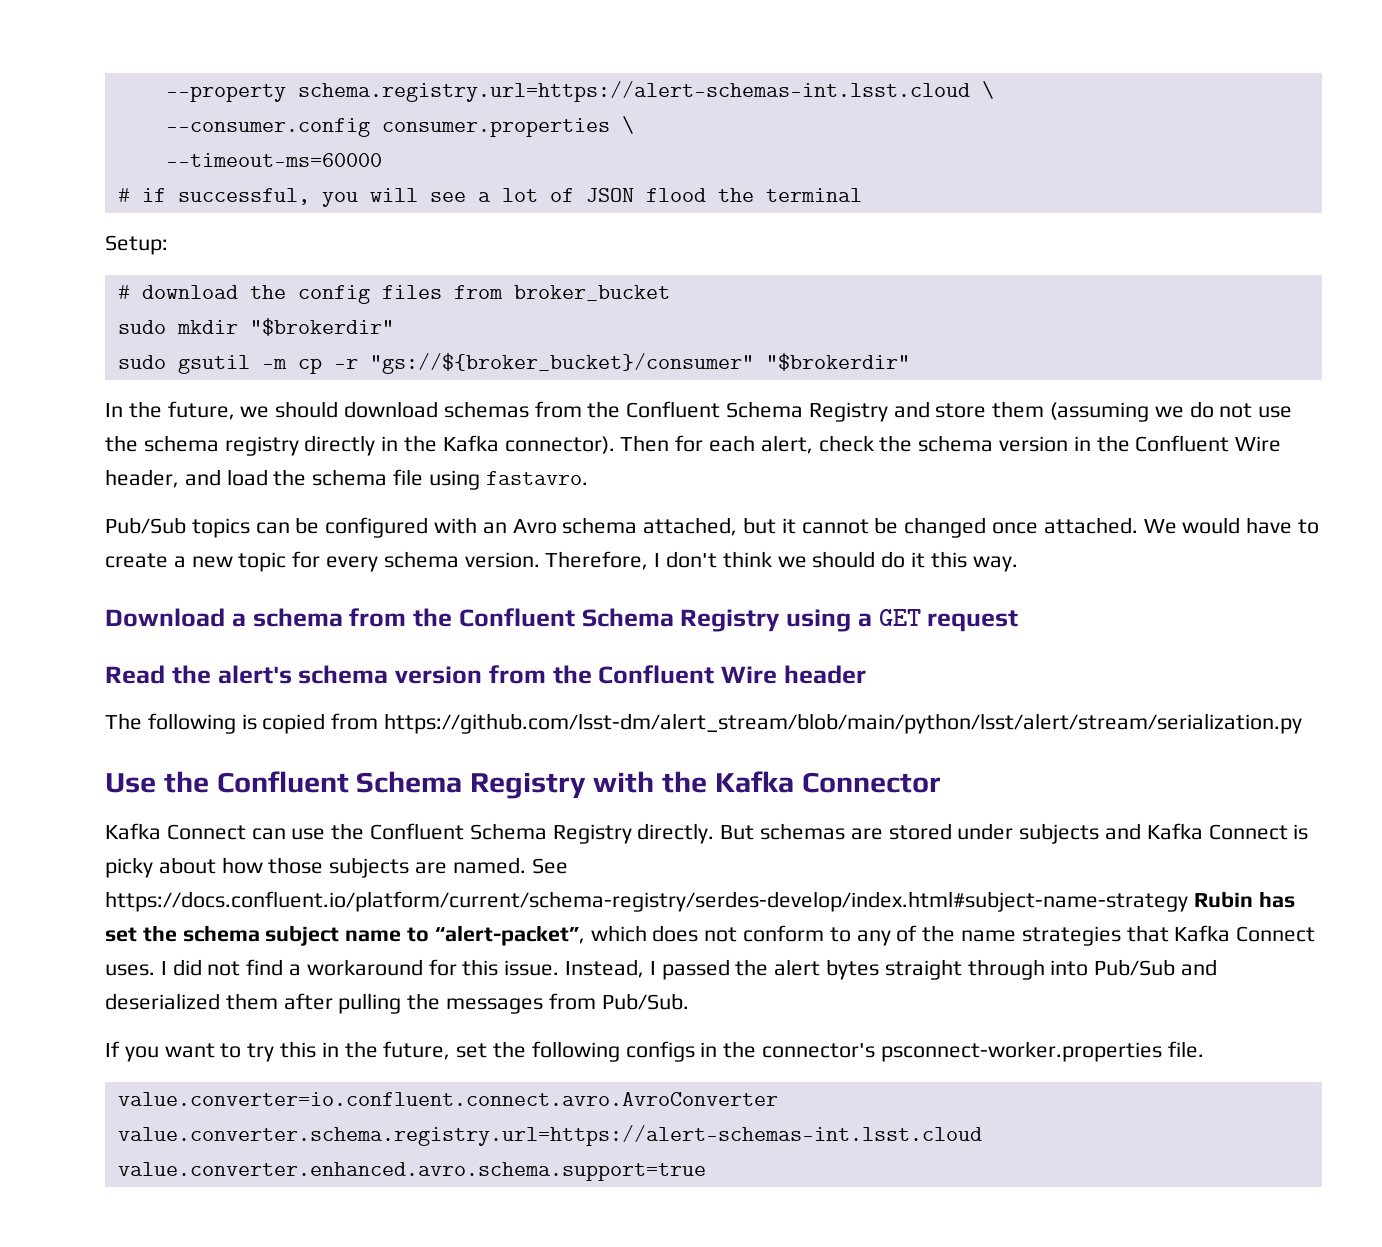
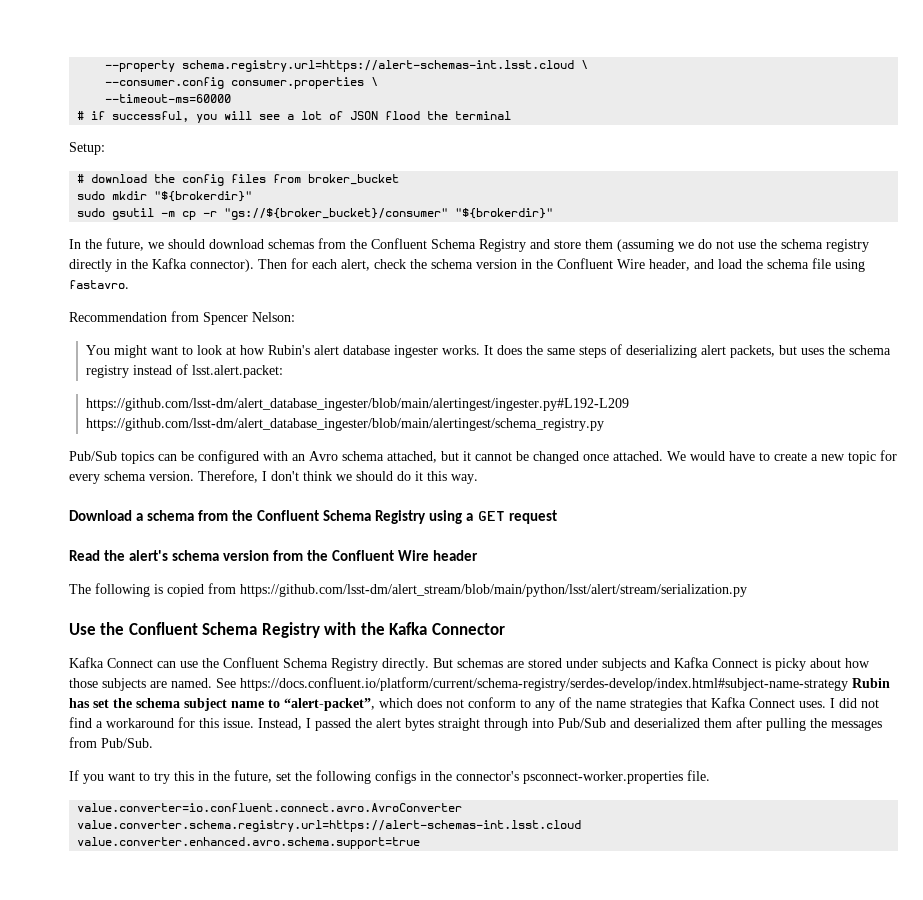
- sudo mkdir "$brokerdir"
+ sudo mkdir "${brokerdir}"
- sudo gsutil -m cp -r "gs://${broker_bucket}/consumer" "$brokerdir"
+ sudo gsutil -m cp -r "gs://${broker_bucket}/consumer" "${brokerdir}"
+ Recommendation from Spencer Nelson:
+ You might want to look at how Rubin's alert database ingester works. It does the same steps of deserializing alert packets, but uses the schema registry instead of lsst.alert.packet:
+ https://github.com/lsst-dm/alert_database_ingester/blob/main/alertingest/ingester.py#L192-L209 https://github.com/lsst-dm/alert_database_ingester/blob/main/alertingest/schema_registry.py

